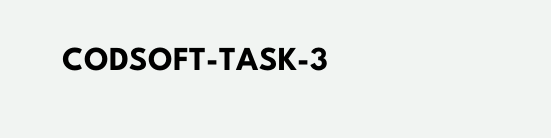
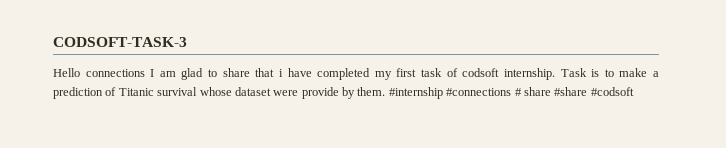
+ Hello connections I am glad to share that i have completed my first task of codsoft internship. Task is to make a prediction of Titanic survival whose dataset were provide by them. #internship #connections # share #share #codsoft

